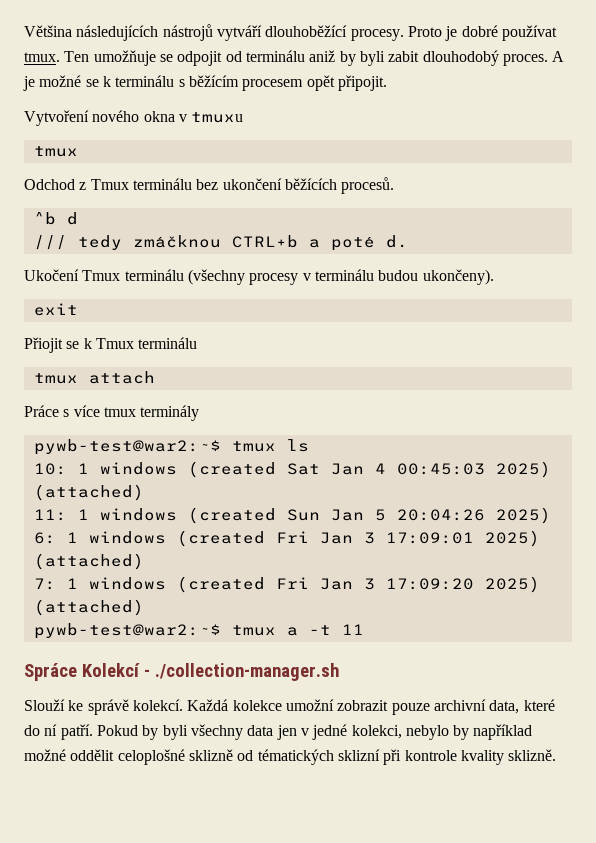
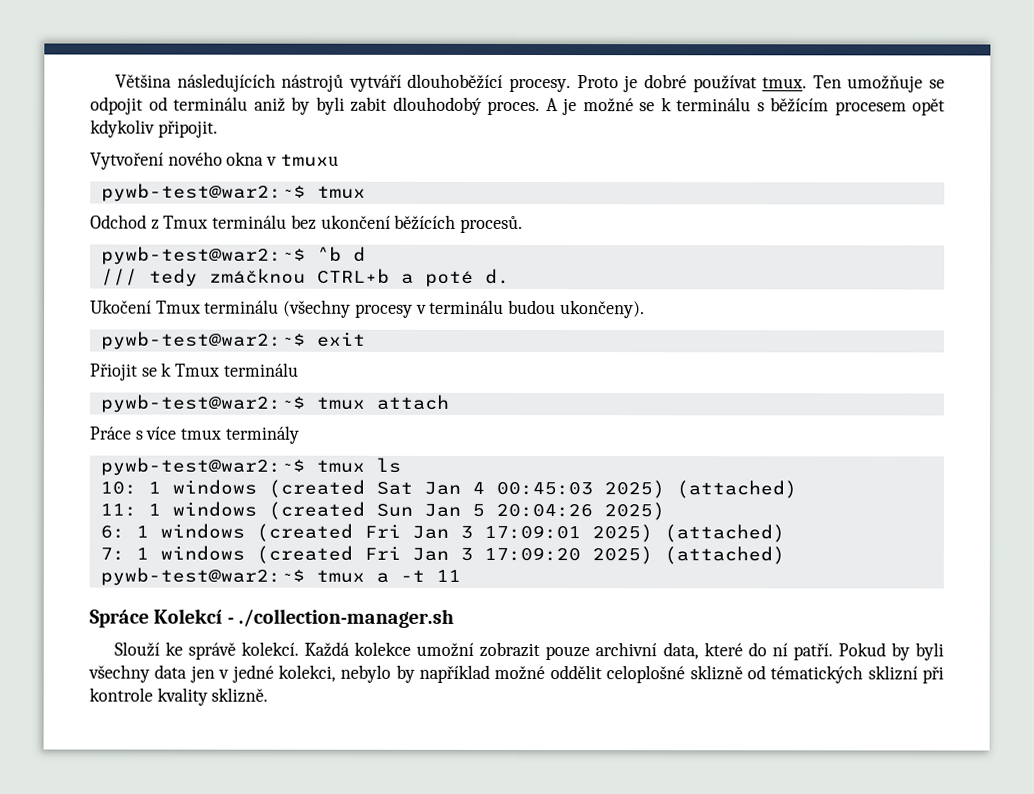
- A je možné se k terminálu s běžícím procesem opět připojit.
+ A je možné se k terminálu s běžícím procesem opět kdykoliv připojit.
  Vytvoření nového okna v tmuxu
- tmux
+ pywb-test@war2:~$ tmux
- ^b d
+ pywb-test@war2:~$ ^b d
- exit
+ pywb-test@war2:~$ exit
- tmux attach
+ pywb-test@war2:~$ tmux attach

